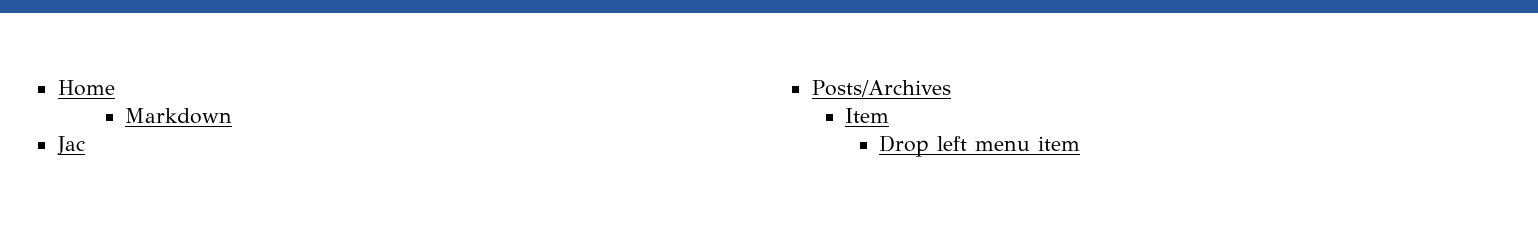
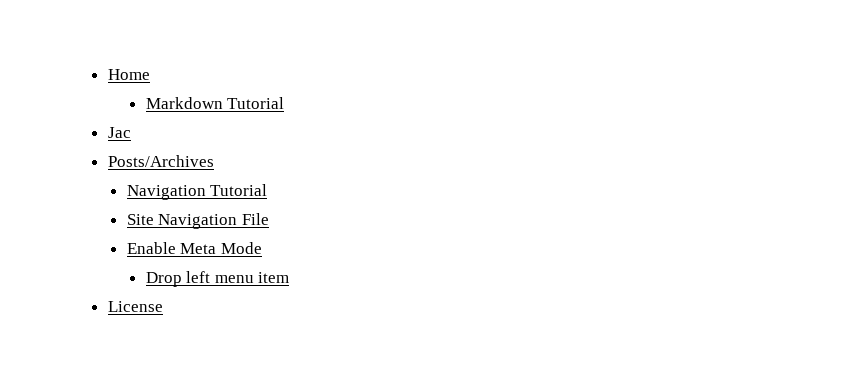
- Markdown
+ Markdown Tutorial
- Item
+ Navigation Tutorial
+ Site Navigation File
+ Enable Meta Mode
+ License

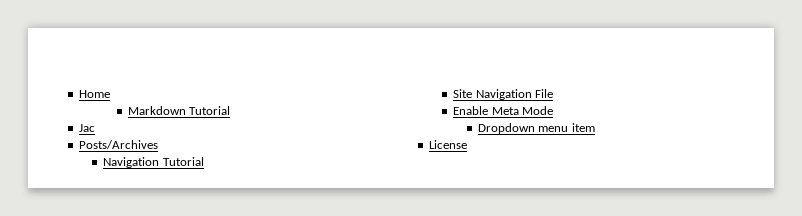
- Drop left menu item
+ Dropdown menu item

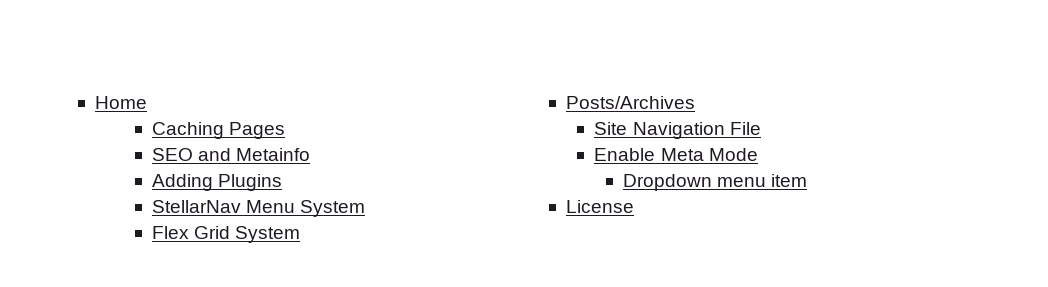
- Markdown Tutorial
- Jac
+ Caching Pages
+ SEO and Metainfo
+ Adding Plugins
+ StellarNav Menu System
+ Flex Grid System
- Navigation Tutorial

